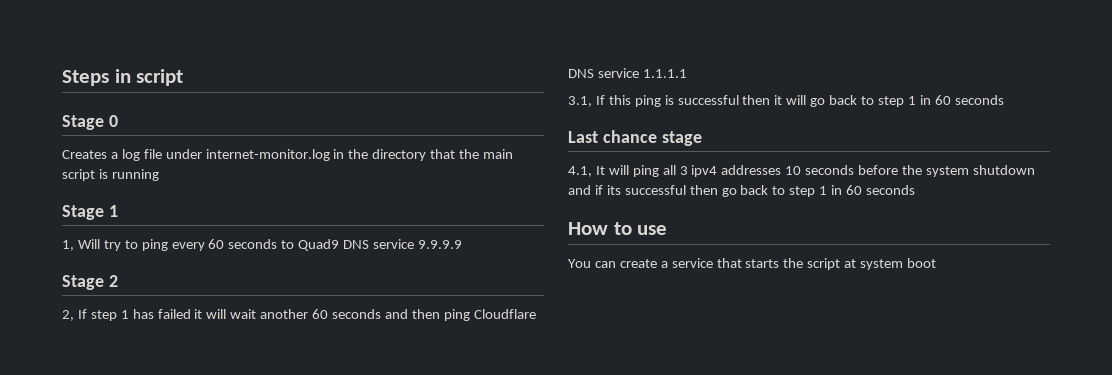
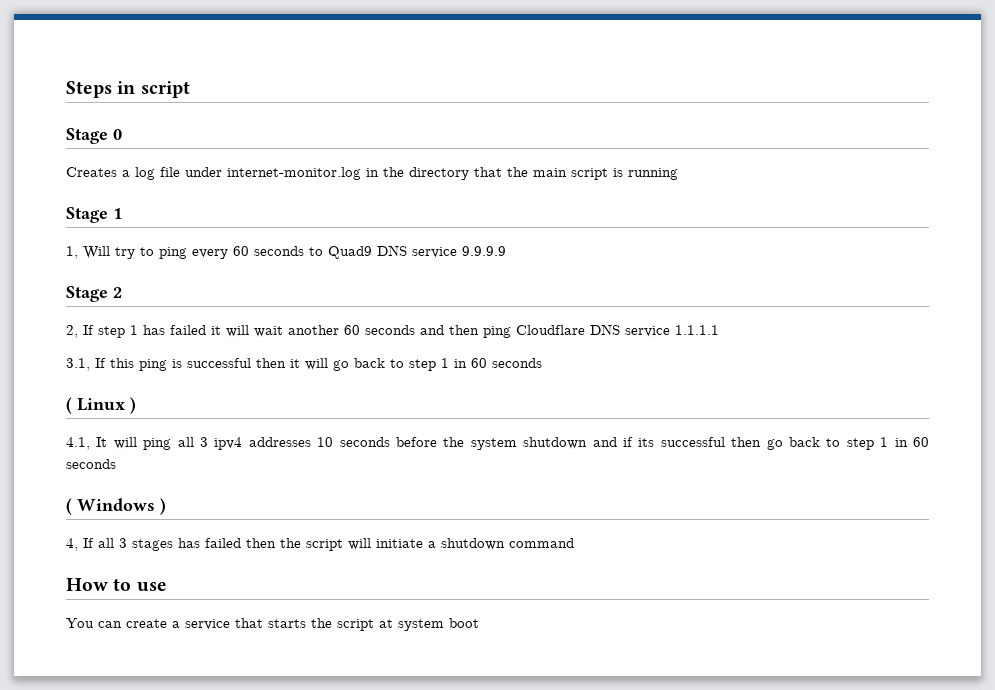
- Last chance stage
+ ( Linux )
+ ( Windows )
+ 4, If all 3 stages has failed then the script will initiate a shutdown command

